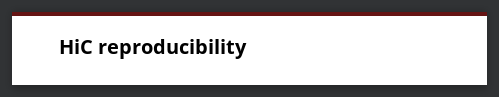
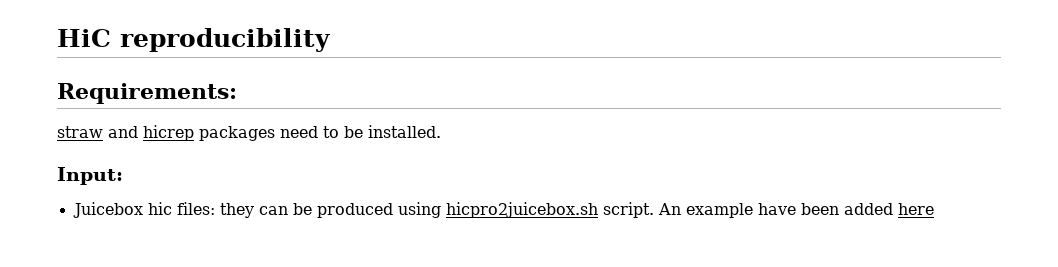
+ Requirements:
+ straw and hicrep packages need to be installed.
+ Input:
+ Juicebox hic files: they can be produced using hicpro2juicebox.sh script. An example have been added here

